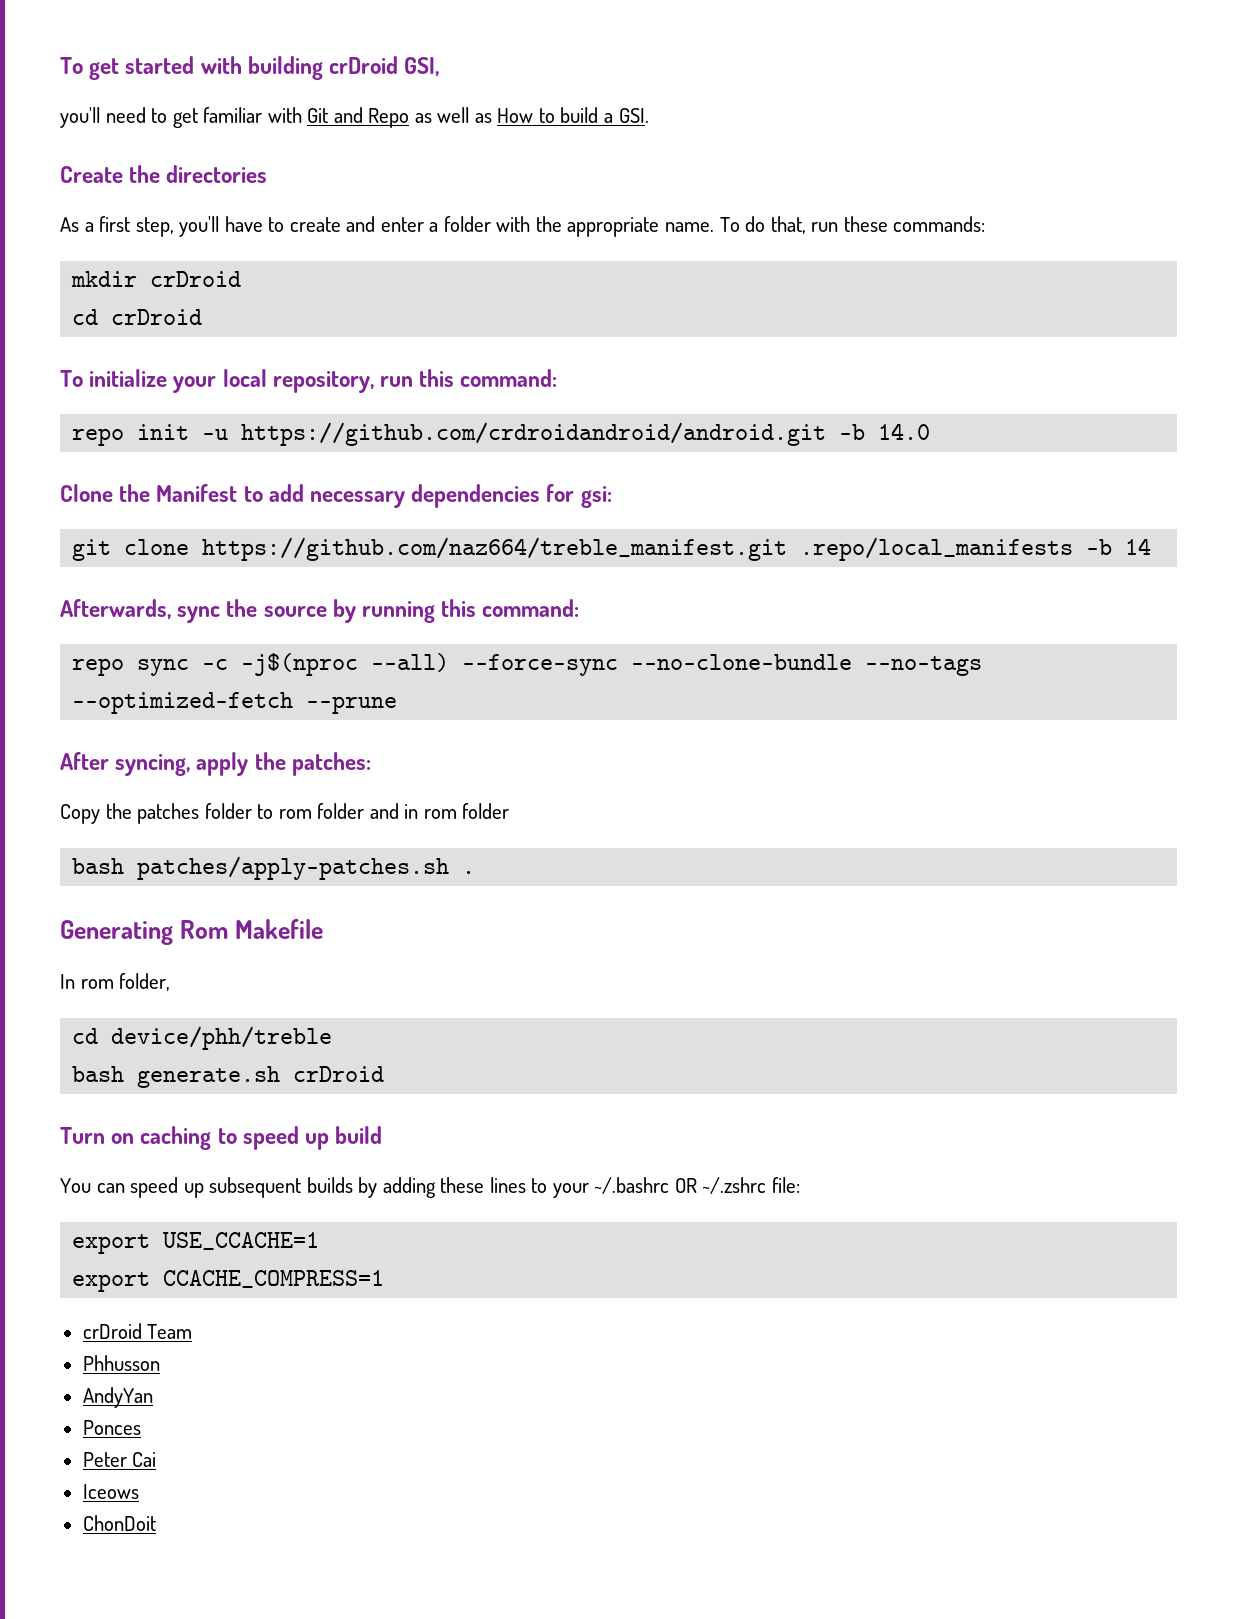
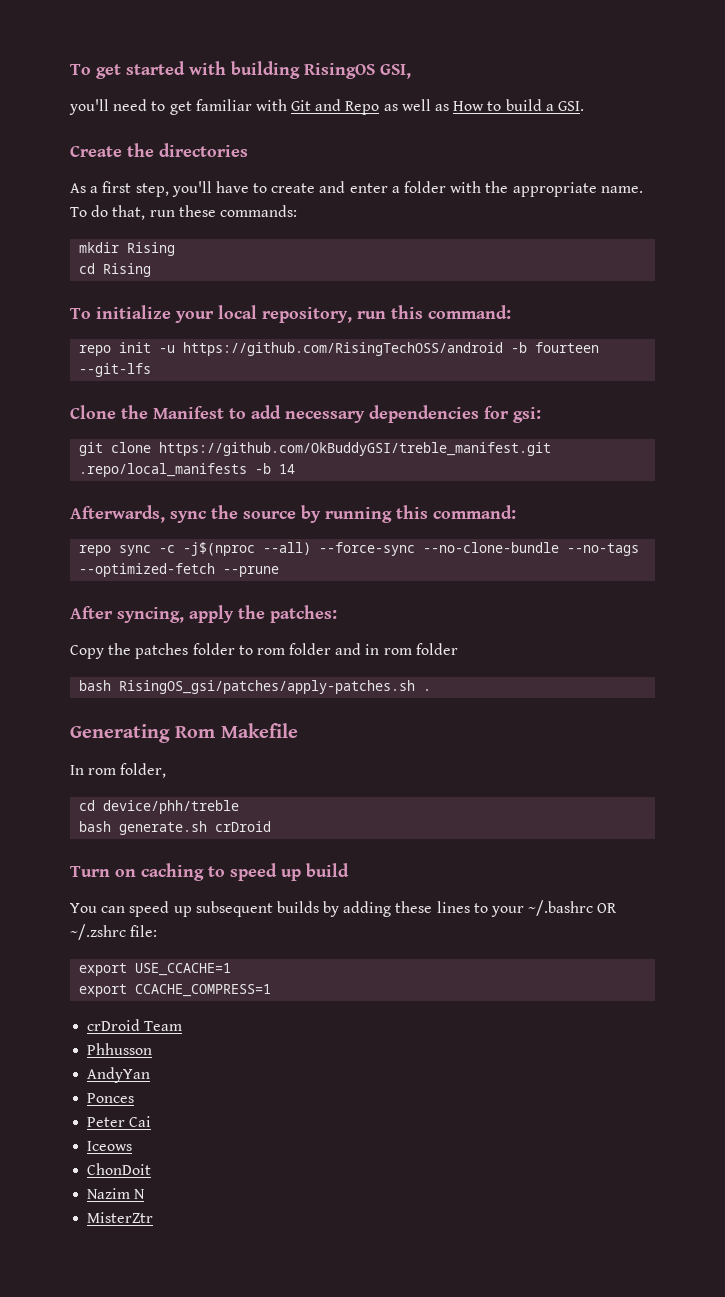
- To get started with building crDroid GSI,
+ To get started with building RisingOS GSI,
- mkdir crDroid
- cd crDroid
+ mkdir Rising
+ cd Rising
- repo init -u https://github.com/crdroidandroid/android.git -b 14.0
+ repo init -u https://github.com/RisingTechOSS/android -b fourteen --git-lfs
- git clone https://github.com/naz664/treble_manifest.git .repo/local_manifests -b 14
+ git clone https://github.com/OkBuddyGSI/treble_manifest.git .repo/local_manifests -b 14
- bash patches/apply-patches.sh .
+ bash RisingOS_gsi/patches/apply-patches.sh .
+ Nazim N
+ MisterZtr

